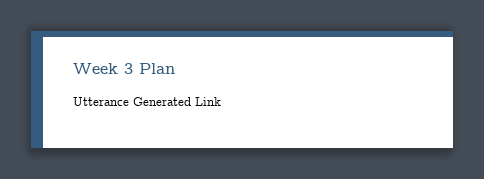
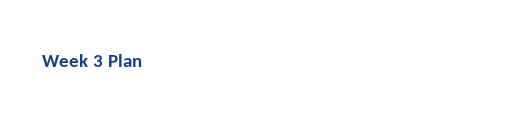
- Utterance Generated Link

